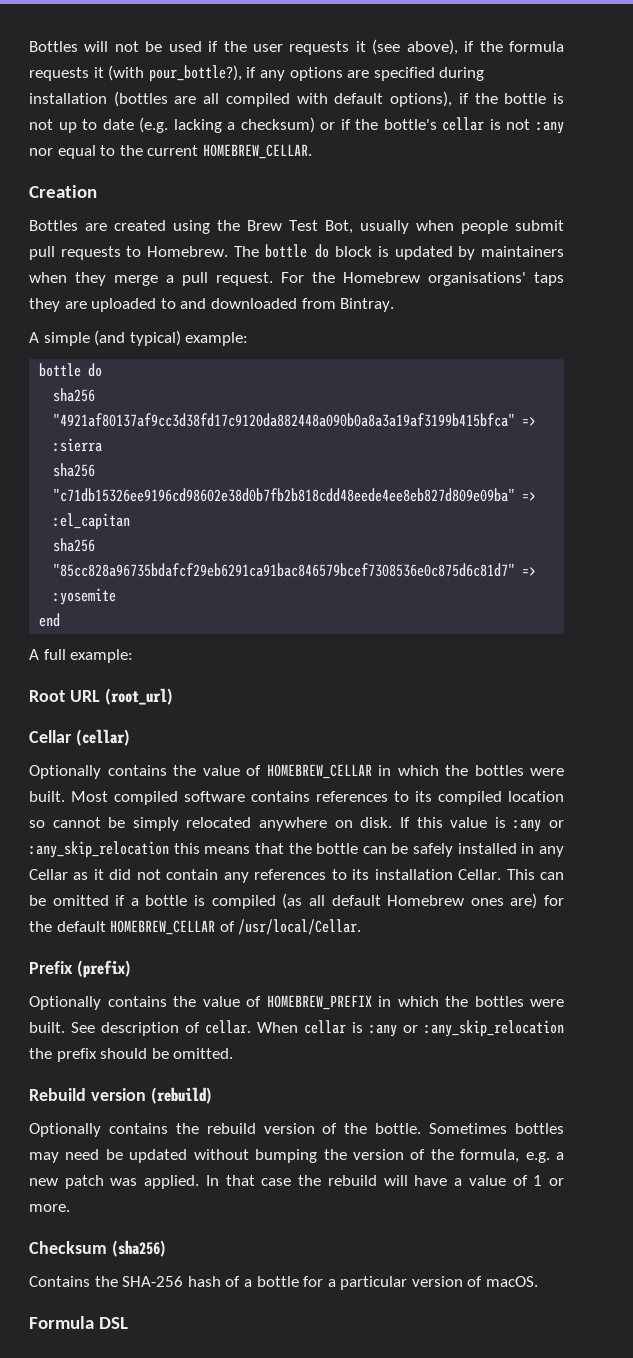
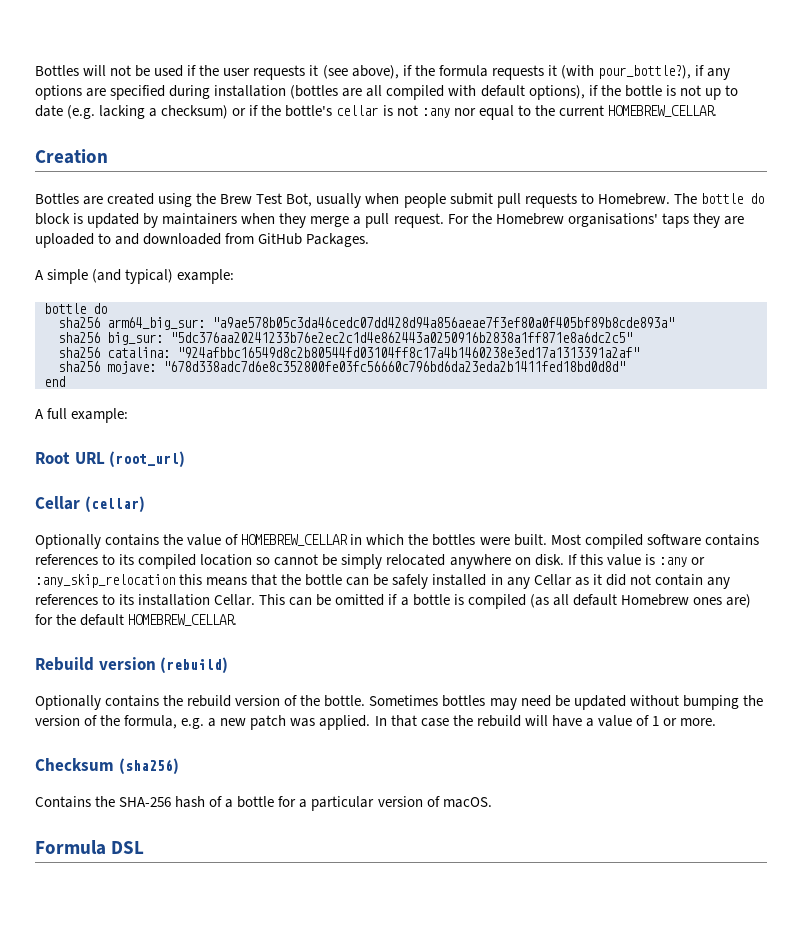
- For the Homebrew organisations' taps they are uploaded to and downloaded from Bintray.
+ For the Homebrew organisations' taps they are uploaded to and downloaded from GitHub Packages.
- sha256 "4921af80137af9cc3d38fd17c9120da882448a090b0a8a3a19af3199b415bfca" => :sierra
- sha256 "c71db15326ee9196cd98602e38d0b7fb2b818cdd48eede4ee8eb827d809e09ba" => :el_capitan
- sha256 "85cc828a96735bdafcf29eb6291ca91bac846579bcef7308536e0c875d6c81d7" => :yosemite
+ sha256 arm64_big_sur: "a9ae578b05c3da46cedc07dd428d94a856aeae7f3ef80a0f405bf89b8cde893a"
+ sha256 big_sur: "5dc376aa20241233b76e2ec2c1d4e862443a0250916b2838a1ff871e8a6dc2c5"
+ sha256 catalina: "924afbbc16549d8c2b80544fd03104ff8c17a4b1460238e3ed17a1313391a2af"
+ sha256 mojave: "678d338adc7d6e8c352800fe03fc56660c796bd6da23eda2b1411fed18bd0d8d"
- This can be omitted if a bottle is compiled (as all default Homebrew ones are) for the default HOMEBREW_CELLAR of /usr/local/Cellar.
- Prefix (prefix)
- Optionally contains the value of HOMEBREW_PREFIX in which the bottles were built. See description of cellar. When cellar is :any or :any_skip_relocation the prefix should be omitted.
+ This can be omitted if a bottle is compiled (as all default Homebrew ones are) for the default HOMEBREW_CELLAR.

